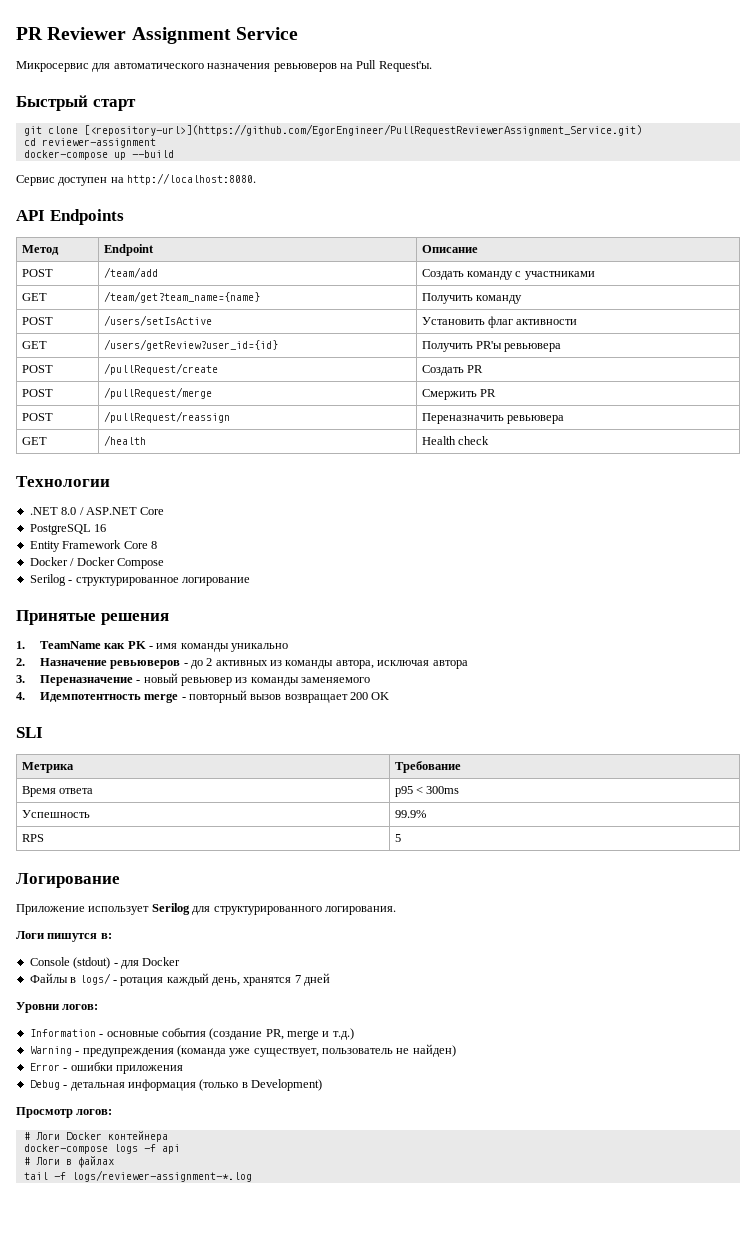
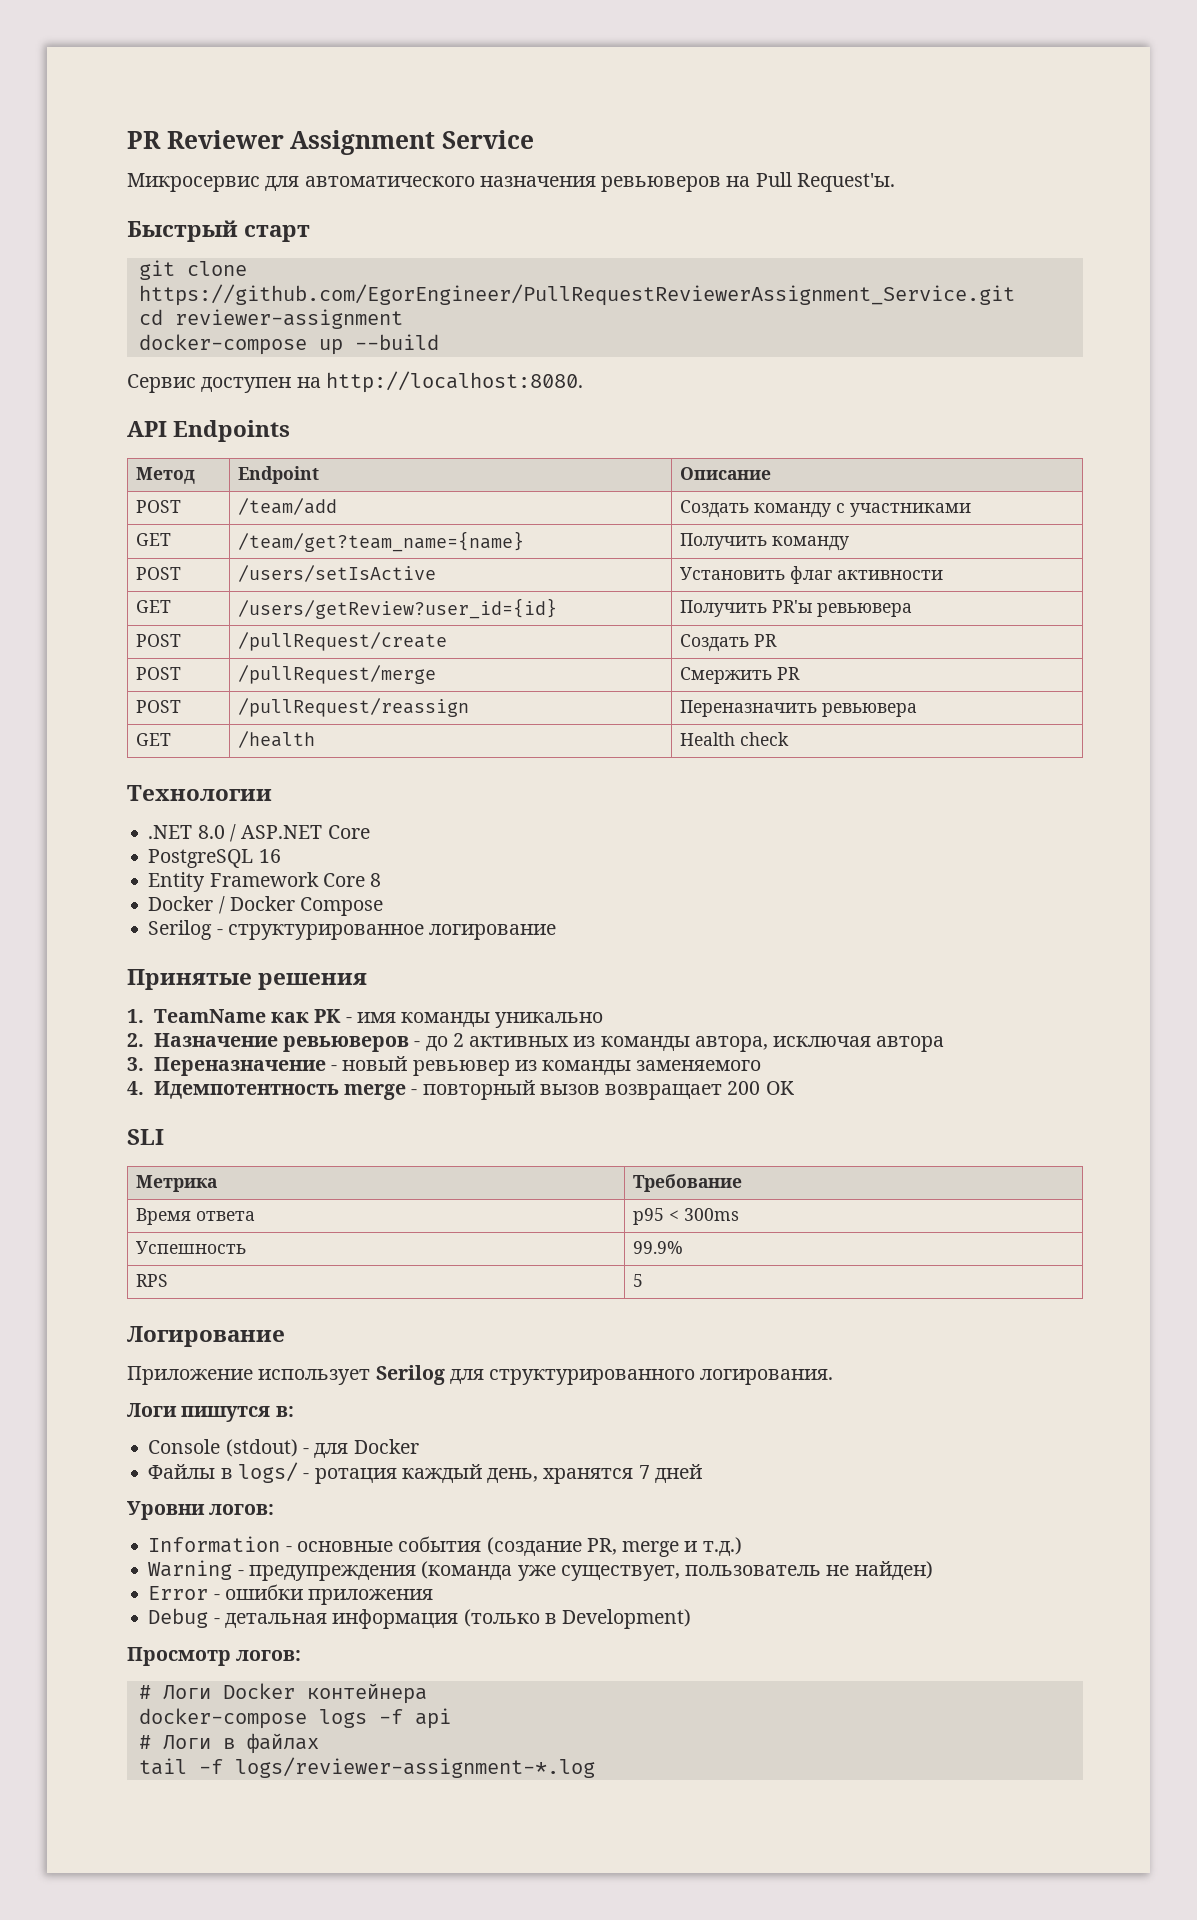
- git clone [<repository-url>](https://github.com/EgorEngineer/PullRequestReviewerAssignment_Service.git)
+ git clone https://github.com/EgorEngineer/PullRequestReviewerAssignment_Service.git

